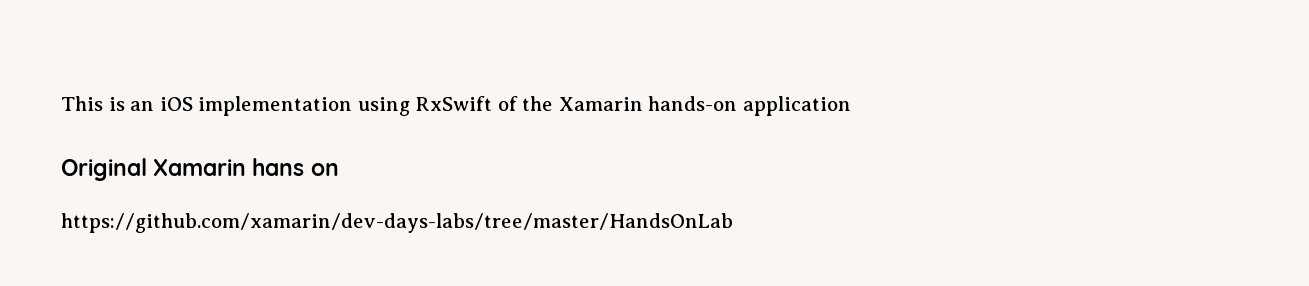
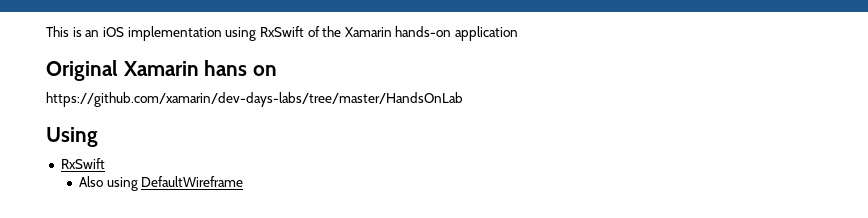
+ Using
+ RxSwift
+ Also using DefaultWireframe

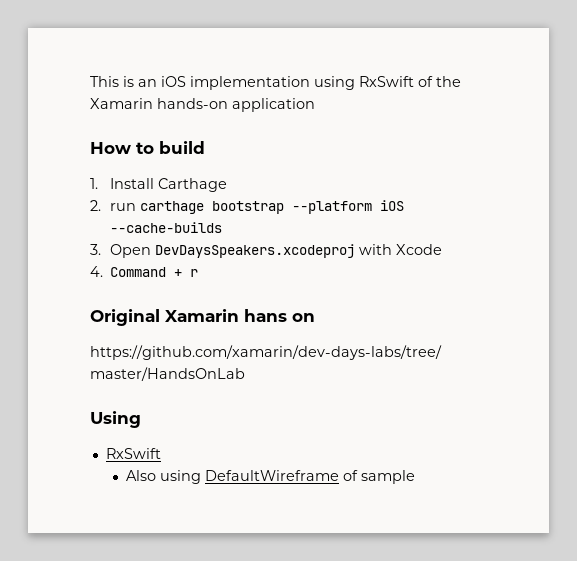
+ How to build
+ 1. Install Carthage
+ 2. run carthage bootstrap --platform iOS --cache-builds
+ 3. Open DevDaysSpeakers.xcodeproj with Xcode
+ 4. Command + r
- Also using DefaultWireframe
+ Also using DefaultWireframe of sample

